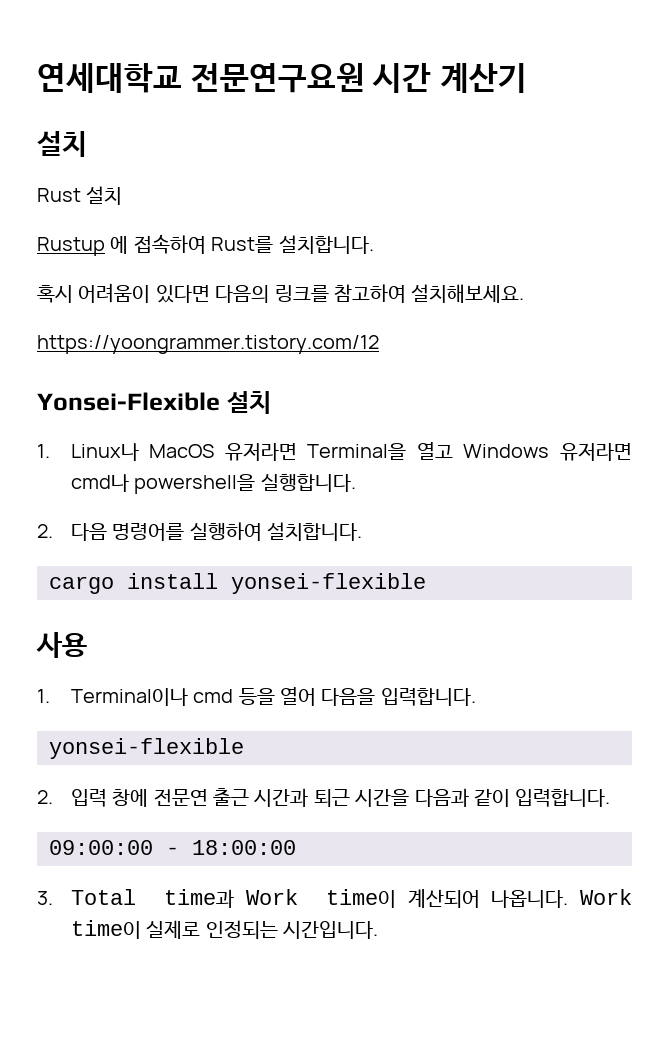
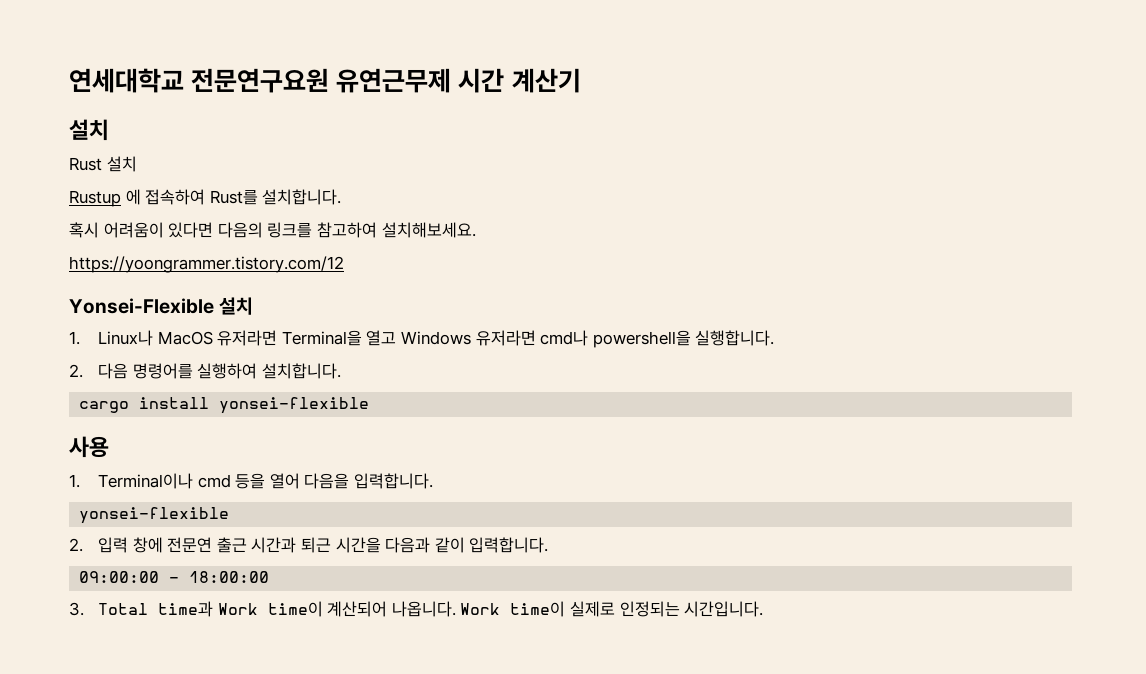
- 연세대학교 전문연구요원 시간 계산기
+ 연세대학교 전문연구요원 유연근무제 시간 계산기

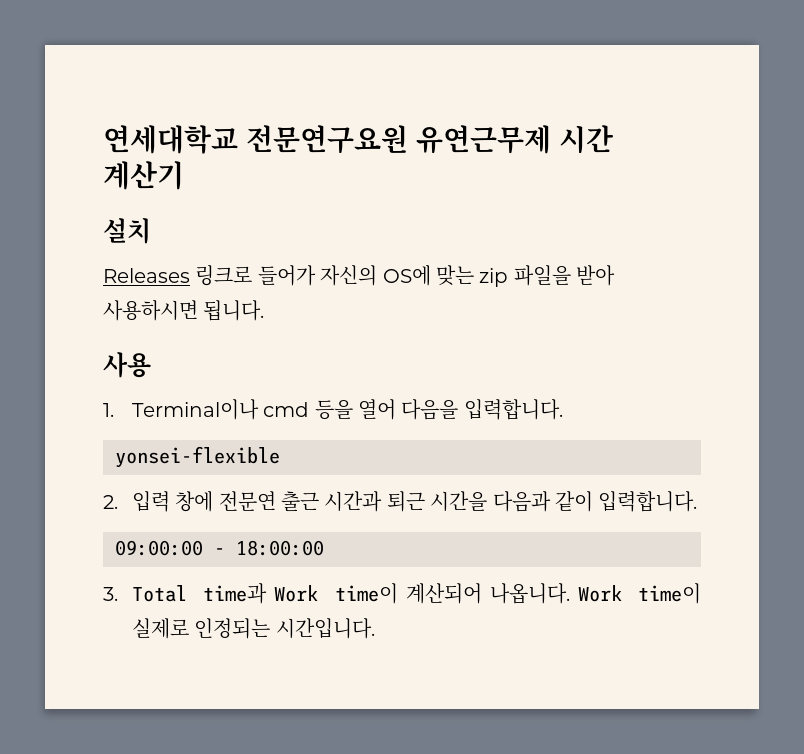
- Rust 설치
- Rustup 에 접속하여 Rust를 설치합니다.
- 혹시 어려움이 있다면 다음의 링크를 참고하여 설치해보세요.
- https://yoongrammer.tistory.com/12
- Yonsei-Flexible 설치
- 1. Linux나 MacOS 유저라면 Terminal을 열고 Windows 유저라면 cmd나 powershell을 실행합니다.
- 2. 다음 명령어를 실행하여 설치합니다.
- cargo install yonsei-flexible
+ Releases 링크로 들어가 자신의 OS에 맞는 zip 파일을 받아 사용하시면 됩니다.

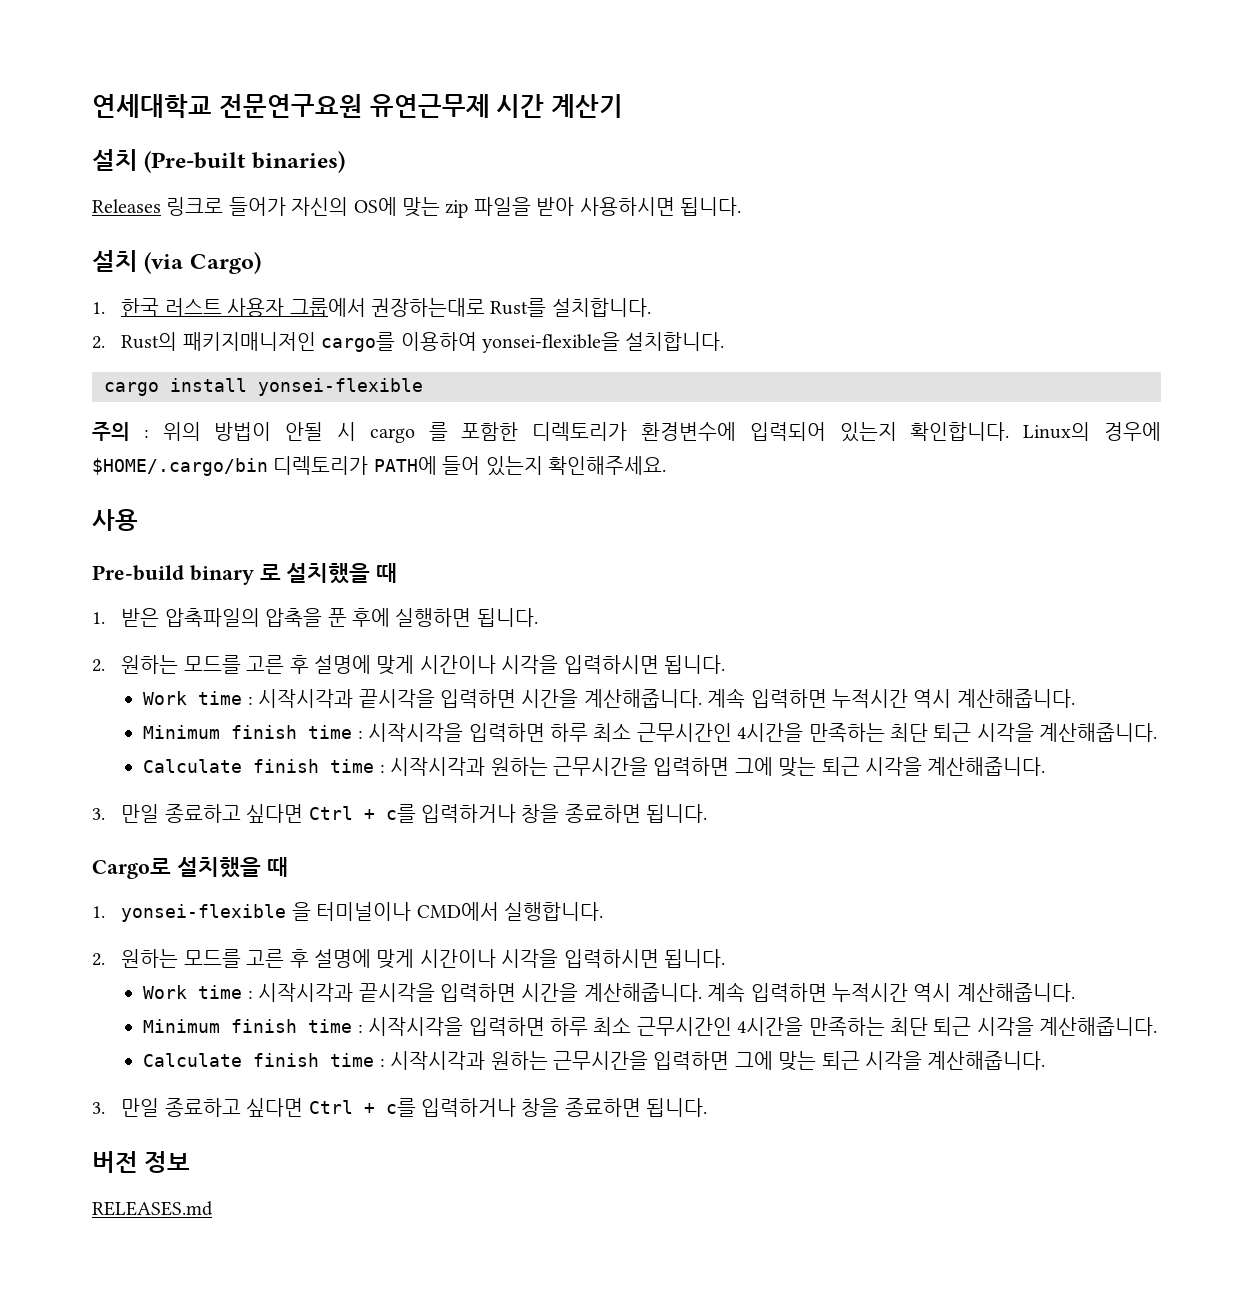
- 설치
+ 설치 (Pre-built binaries)
+ 설치 (via Cargo)
+ 1. 한국 러스트 사용자 그룹에서 권장하는대로 Rust를 설치합니다.
+ 2. Rust의 패키지매니저인 cargo를 이용하여 yonsei-flexible을 설치합니다.
+ cargo install yonsei-flexible
+ 주의 : 위의 방법이 안될 시 cargo 를 포함한 디렉토리가 환경변수에 입력되어 있는지 확인합니다. Linux의 경우에 $HOME/.cargo/bin 디렉토리가 PATH에 들어 있는지 확인해주세요.
  사용
- 1. Terminal이나 cmd 등을 열어 다음을 입력합니다.
- yonsei-flexible
- 2. 입력 창에 전문연 출근 시간과 퇴근 시간을 다음과 같이 입력합니다.
- 09:00:00 - 18:00:00
- 3. Total time과 Work time이 계산되어 나옵니다. Work time이 실제로 인정되는 시간입니다.
+ Pre-build binary 로 설치했을 때
+ 1. 받은 압축파일의 압축을 푼 후에 실행하면 됩니다.
+ 2. 원하는 모드를 고른 후 설명에 맞게 시간이나 시각을 입력하시면 됩니다.
+ Work time : 시작시각과 끝시각을 입력하면 시간을 계산해줍니다. 계속 입력하면 누적시간 역시 계산해줍니다.
+ Minimum finish time : 시작시각을 입력하면 하루 최소 근무시간인 4시간을 만족하는 최단 퇴근 시각을 계산해줍니다.
+ Calculate finish time : 시작시각과 원하는 근무시간을 입력하면 그에 맞는 퇴근 시각을 계산해줍니다.
+ 3. 만일 종료하고 싶다면 Ctrl + c를 입력하거나 창을 종료하면 됩니다.
+ Cargo로 설치했을 때
+ 1. yonsei-flexible 을 터미널이나 CMD에서 실행합니다.
+ 2. 원하는 모드를 고른 후 설명에 맞게 시간이나 시각을 입력하시면 됩니다.
+ Work time : 시작시각과 끝시각을 입력하면 시간을 계산해줍니다. 계속 입력하면 누적시간 역시 계산해줍니다.
+ Minimum finish time : 시작시각을 입력하면 하루 최소 근무시간인 4시간을 만족하는 최단 퇴근 시각을 계산해줍니다.
+ Calculate finish time : 시작시각과 원하는 근무시간을 입력하면 그에 맞는 퇴근 시각을 계산해줍니다.
+ 3. 만일 종료하고 싶다면 Ctrl + c를 입력하거나 창을 종료하면 됩니다.
+ 버전 정보
+ RELEASES.md

